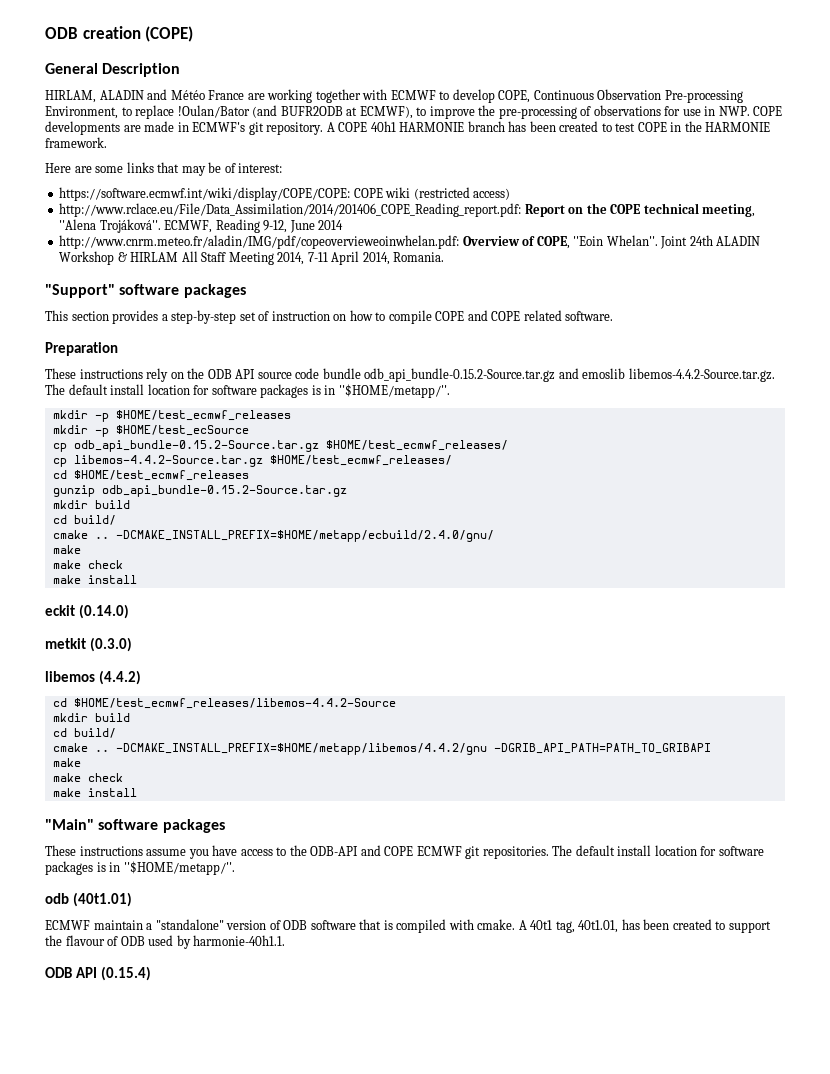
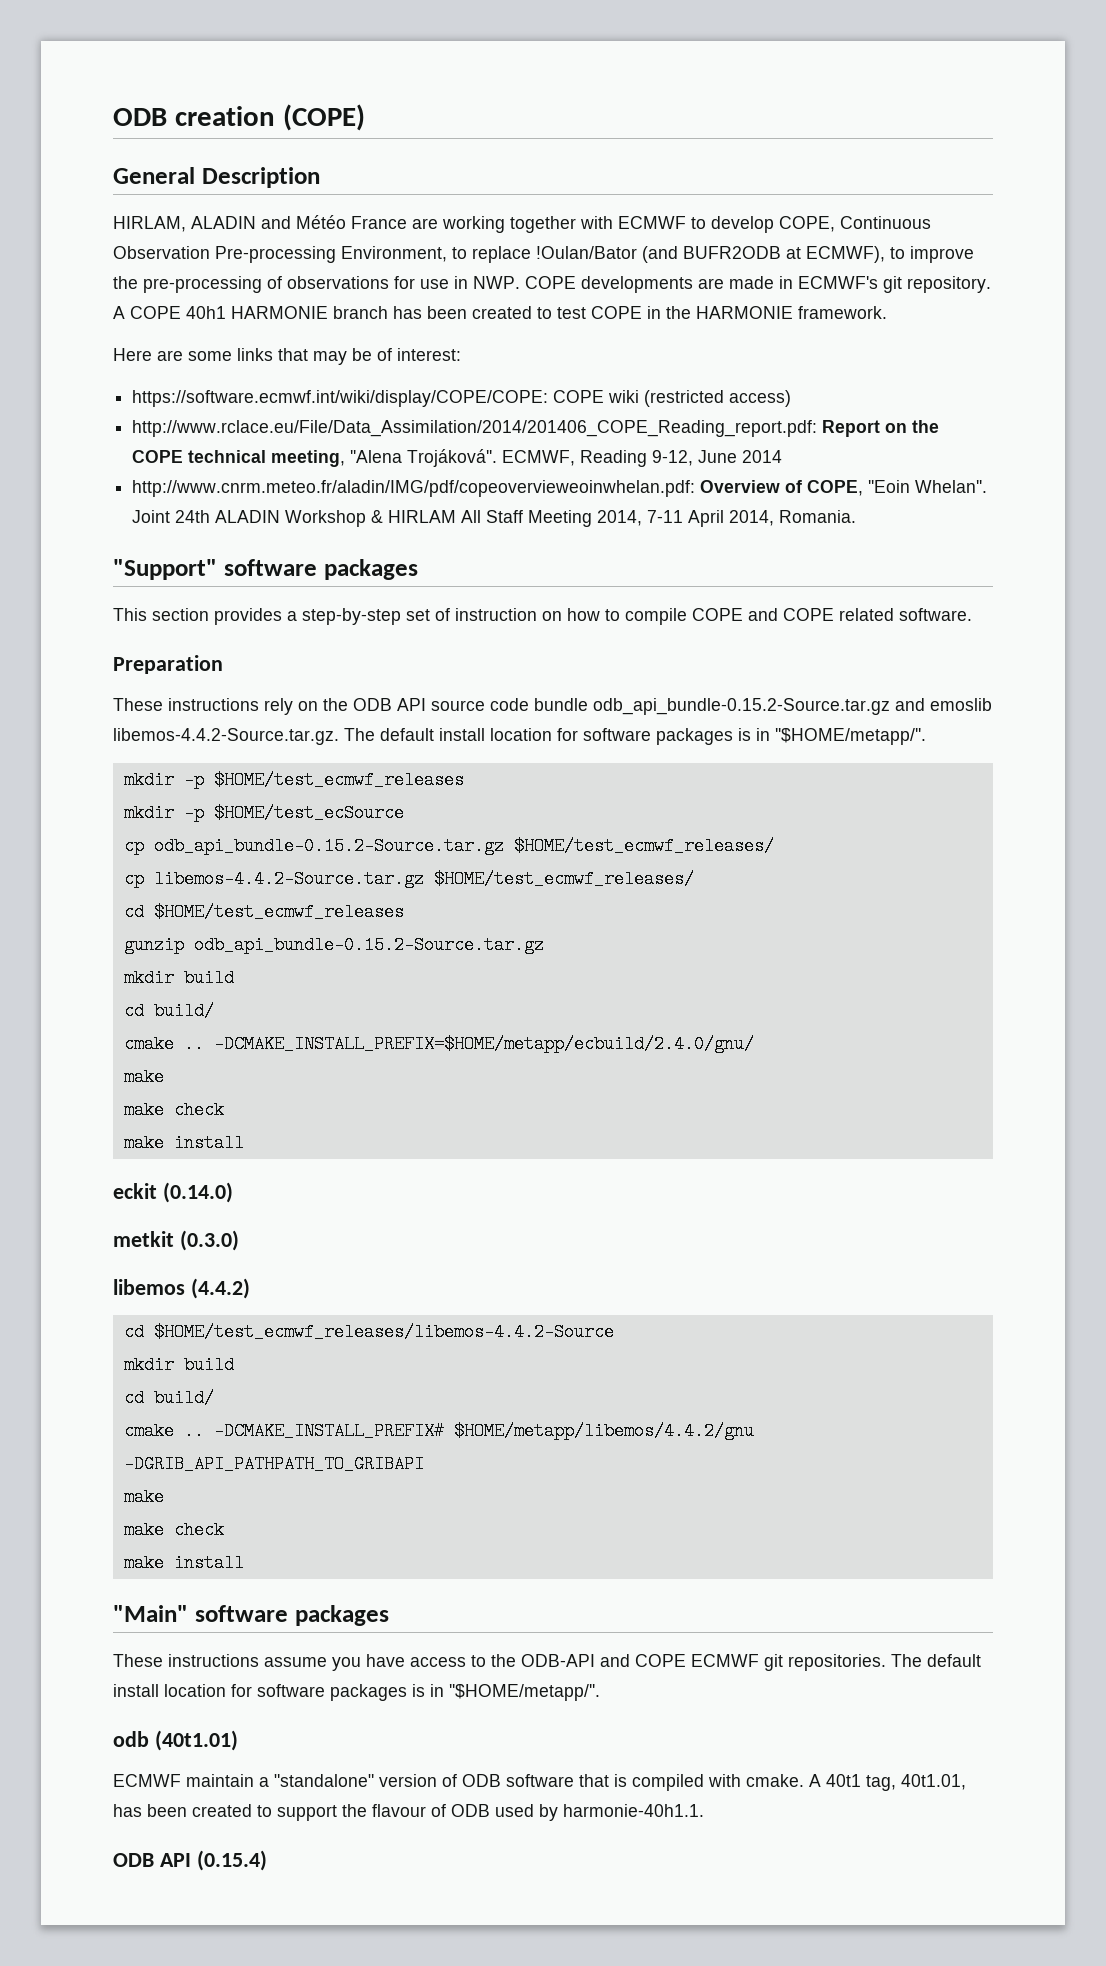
- -DCMAKE_INSTALL_PREFIX=$HOME/metapp/libemos/4.4.2/gnu -DGRIB_API_PATH=PATH_TO_GRIBAPI
+ -DCMAKE_INSTALL_PREFIX# $HOME/metapp/libemos/4.4.2/gnu -DGRIB_API_PATHPATH_TO_GRIBAPI

